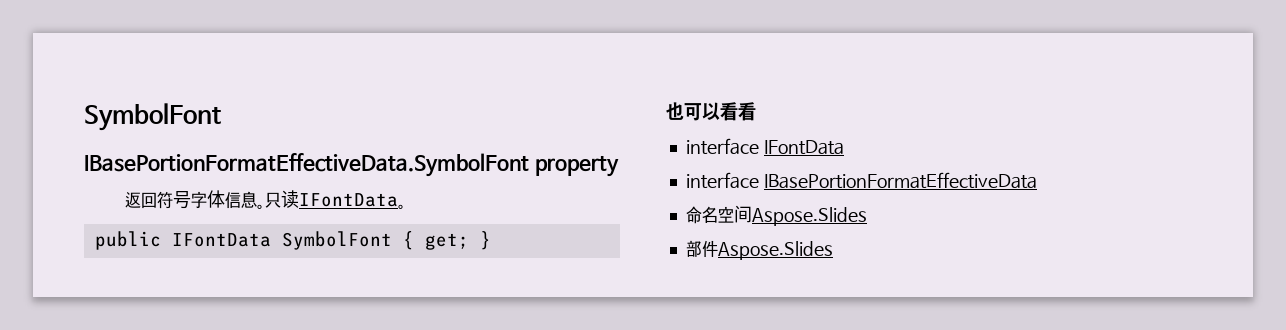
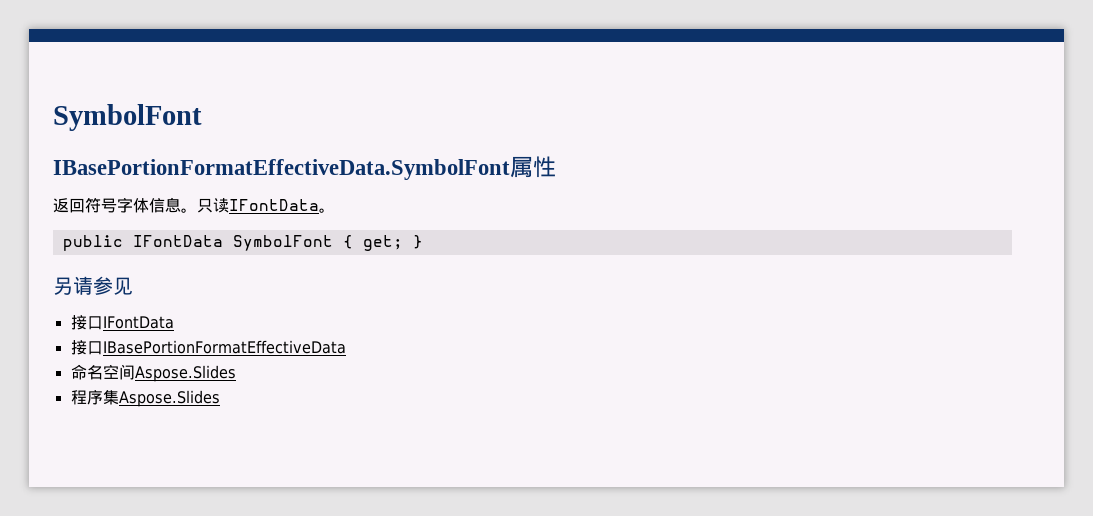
- IBasePortionFormatEffectiveData.SymbolFont property
+ IBasePortionFormatEffectiveData.SymbolFont属性
- 也可以看看
- interface IFontData
+ 另请参见
+ 接口IFontData
- interface IBasePortionFormatEffectiveData
+ 接口IBasePortionFormatEffectiveData
- 部件Aspose.Slides
+ 程序集Aspose.Slides

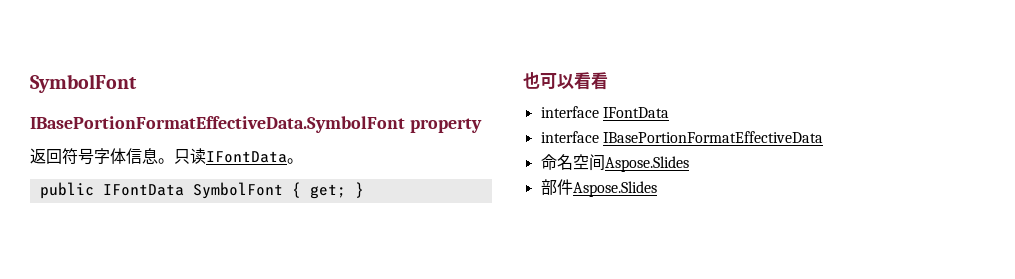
- IBasePortionFormatEffectiveData.SymbolFont属性
+ IBasePortionFormatEffectiveData.SymbolFont property
- 另请参见
- 接口IFontData
+ 也可以看看
+ interface IFontData
- 接口IBasePortionFormatEffectiveData
+ interface IBasePortionFormatEffectiveData
- 程序集Aspose.Slides
+ 部件Aspose.Slides

